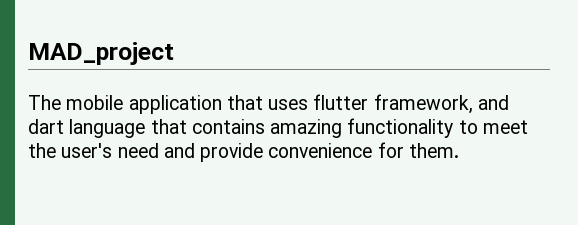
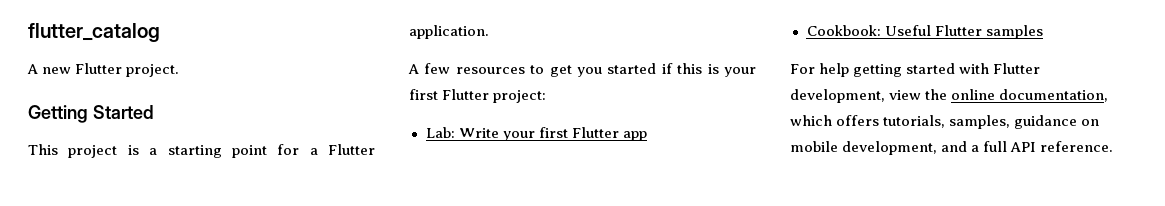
- MAD_project
- The mobile application that uses flutter framework, and dart language that contains amazing functionality to meet the user's need and provide convenience for them.
+ flutter_catalog
+ A new Flutter project.
+ Getting Started
+ This project is a starting point for a Flutter application.
+ A few resources to get you started if this is your first Flutter project:
+ Lab: Write your first Flutter app
+ Cookbook: Useful Flutter samples
+ For help getting started with Flutter development, view the online documentation, which offers tutorials, samples, guidance on mobile development, and a full API reference.

